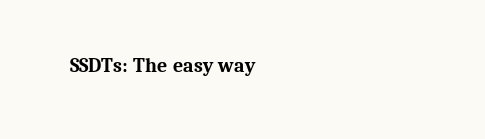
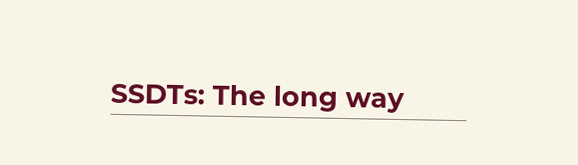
- SSDTs: The easy way
+ SSDTs: The long way

